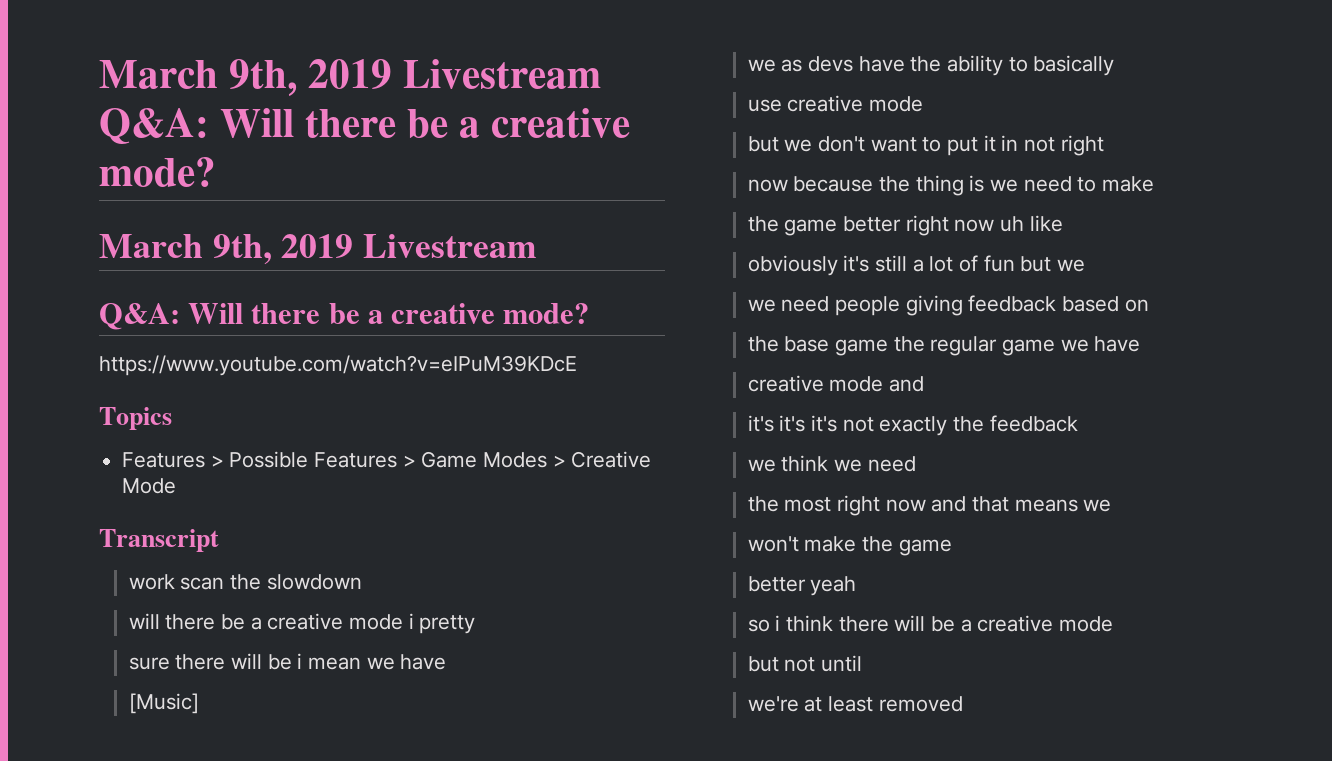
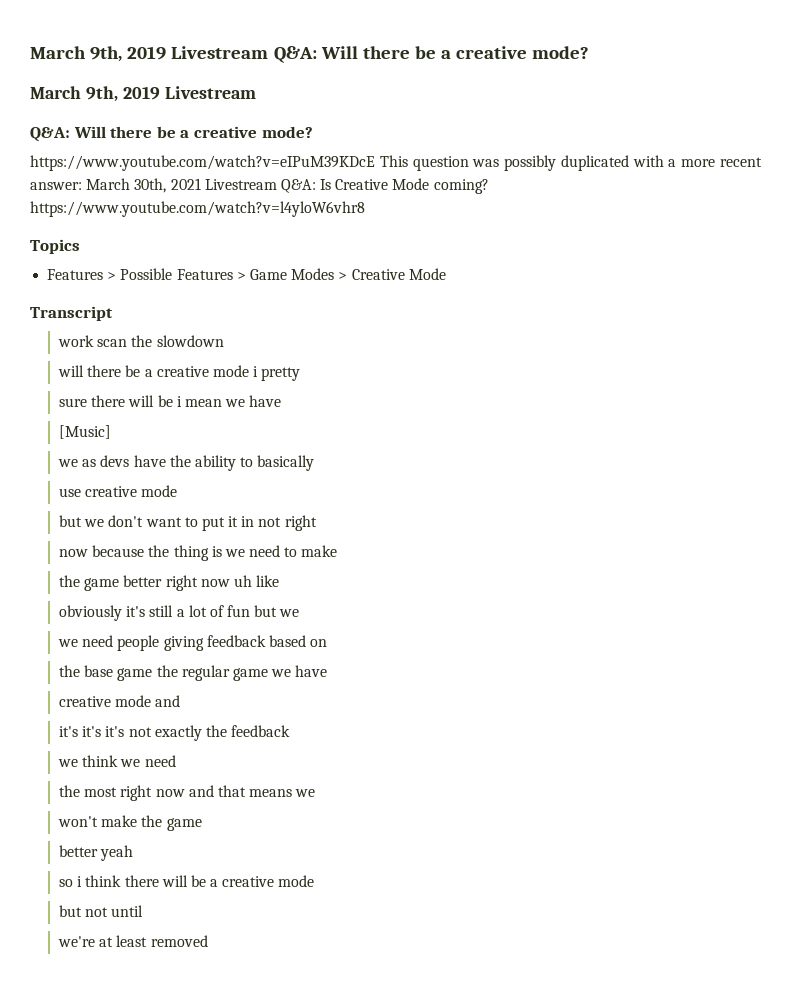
- https://www.youtube.com/watch?v=eIPuM39KDcE
+ https://www.youtube.com/watch?v=eIPuM39KDcE This question was possibly duplicated with a more recent answer: March 30th, 2021 Livestream Q&A: Is Creative Mode coming? https://www.youtube.com/watch?v=l4yloW6vhr8

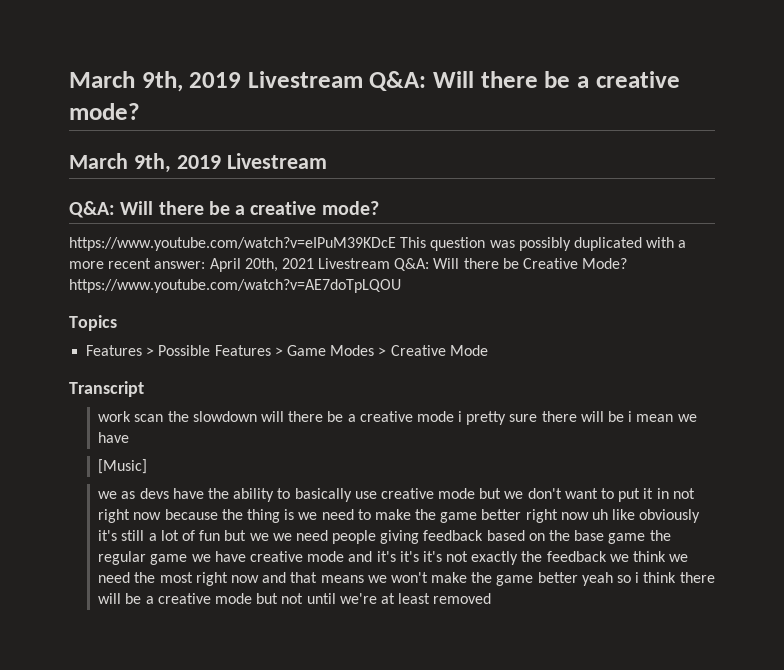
- https://www.youtube.com/watch?v=eIPuM39KDcE This question was possibly duplicated with a more recent answer: March 30th, 2021 Livestream Q&A: Is Creative Mode coming? https://www.youtube.com/watch?v=l4yloW6vhr8
+ https://www.youtube.com/watch?v=eIPuM39KDcE This question was possibly duplicated with a more recent answer: April 20th, 2021 Livestream Q&A: Will there be Creative Mode? https://www.youtube.com/watch?v=AE7doTpLQOU
- work scan the slowdown
- will there be a creative mode i pretty
- sure there will be i mean we have
+ work scan the slowdown will there be a creative mode i pretty sure there will be i mean we have
- we as devs have the ability to basically
- use creative mode
- but we don't want to put it in not right
- now because the thing is we need to make
- the game better right now uh like
- obviously it's still a lot of fun but we
- we need people giving feedback based on
- the base game the regular game we have
- creative mode and
- it's it's it's not exactly the feedback
- we think we need
- the most right now and that means we
- won't make the game
- better yeah
- so i think there will be a creative mode
- but not until
- we're at least removed
+ we as devs have the ability to basically use creative mode but we don't want to put it in not right now because the thing is we need to make the game better right now uh like obviously it's still a lot of fun but we we need people giving feedback based on the base game the regular game we have creative mode and it's it's it's not exactly the feedback we think we need the most right now and that means we won't make the game better yeah so i think there will be a creative mode but not until we're at least removed

